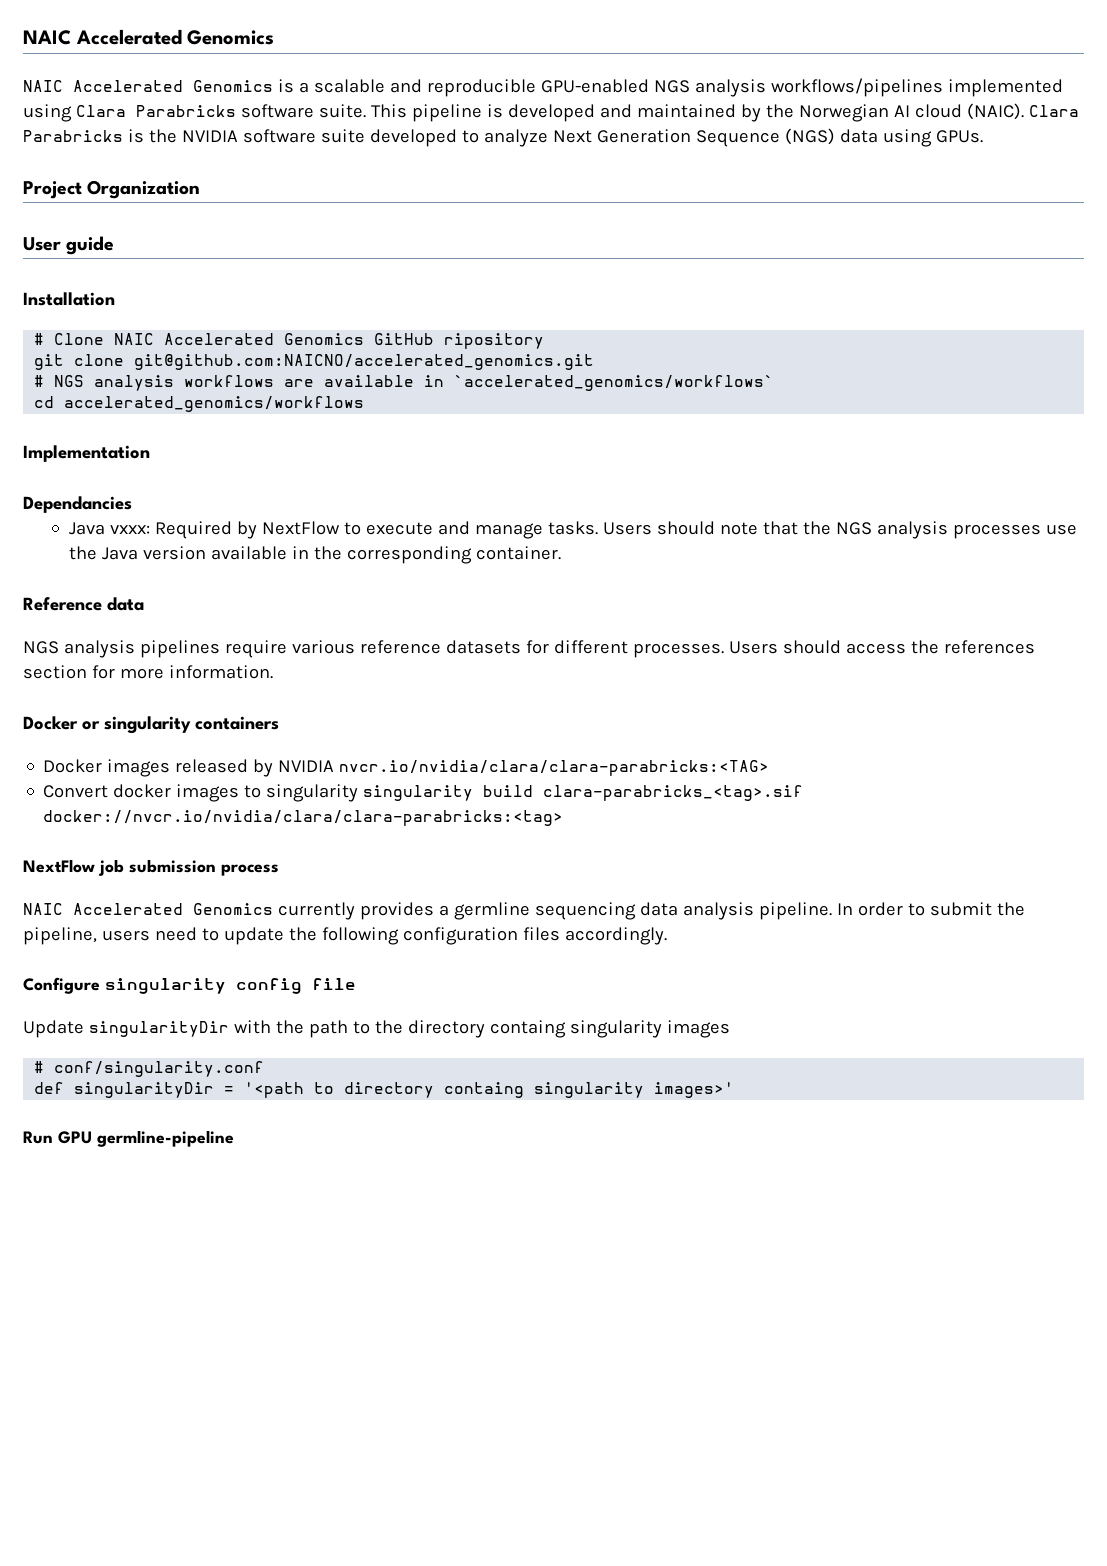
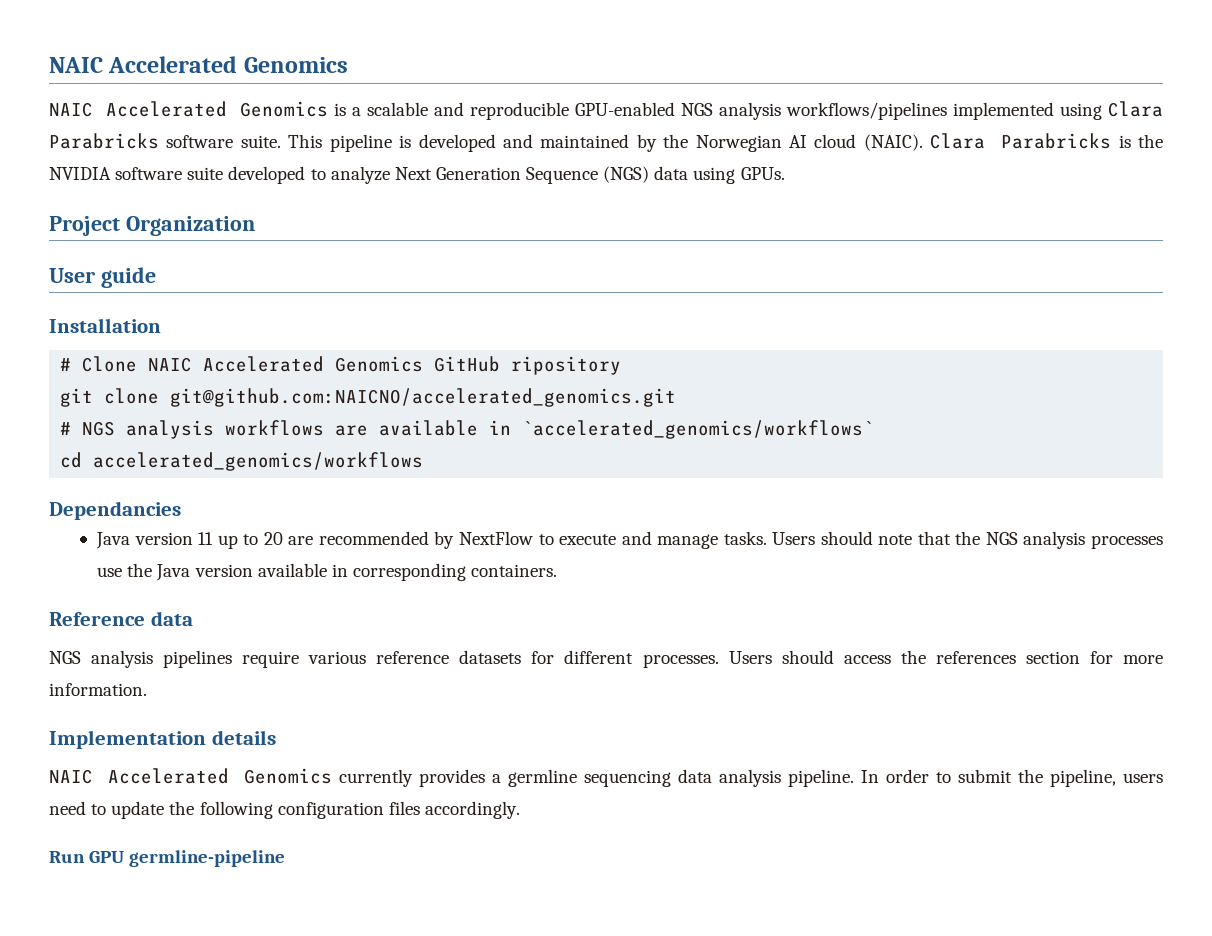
- Implementation
- Java vxxx: Required by NextFlow to execute and manage tasks.
+ Java version 11 up to 20 are recommended by NextFlow to execute and manage tasks.
- Users should note that the NGS analysis processes use the Java version available in the corresponding container.
+ Users should note that the NGS analysis processes use the Java version available in corresponding containers.
- Docker or singularity containers
- Docker images released by NVIDIA nvcr.io/nvidia/clara/clara-parabricks:<TAG>
- Convert docker images to singularity singularity build clara-parabricks_<tag>.sif docker://nvcr.io/nvidia/clara/clara-parabricks:<tag>
- NextFlow job submission process
+ Implementation details
- Configure singularity config file
- Update singularityDir with the path to the directory containg singularity images
- # conf/singularity.conf
- def singularityDir = '<path to directory containg singularity images>'

